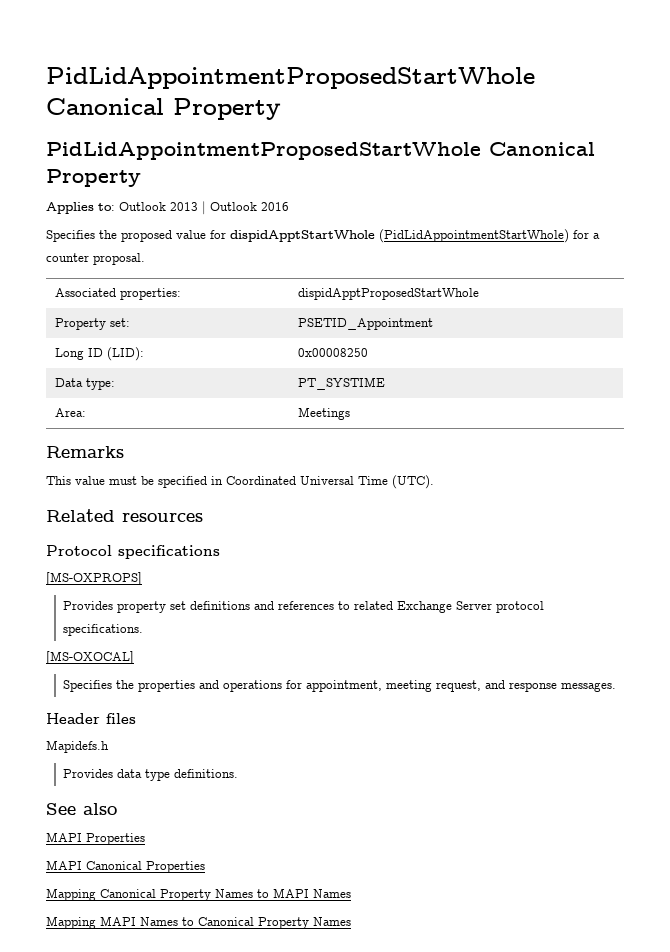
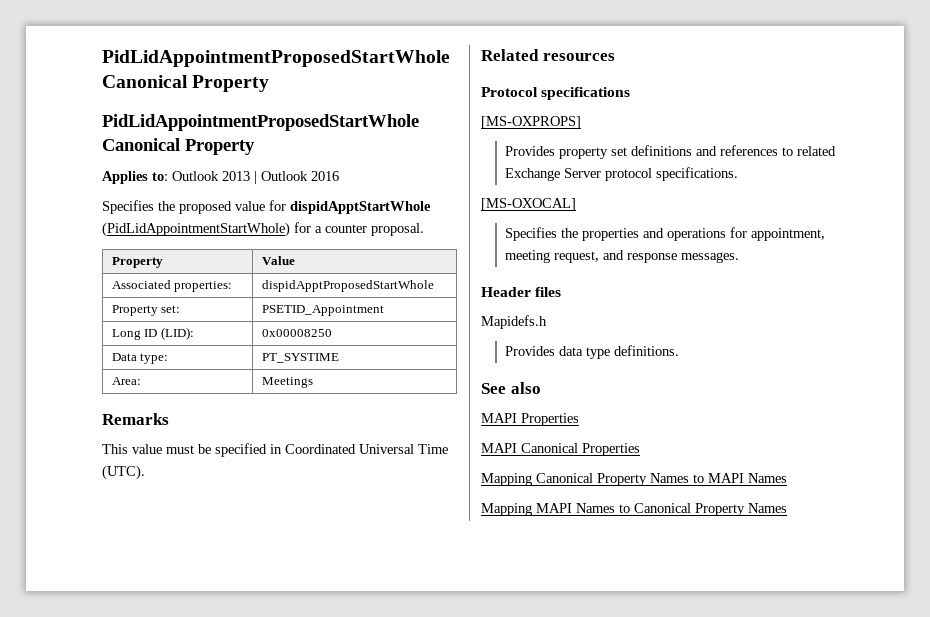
+ Property | Value

